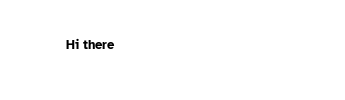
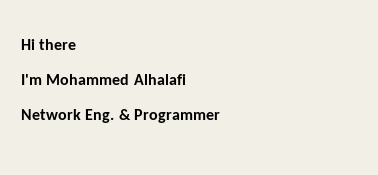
+ I'm Mohammed Alhalafi
+ Network Eng. & Programmer

